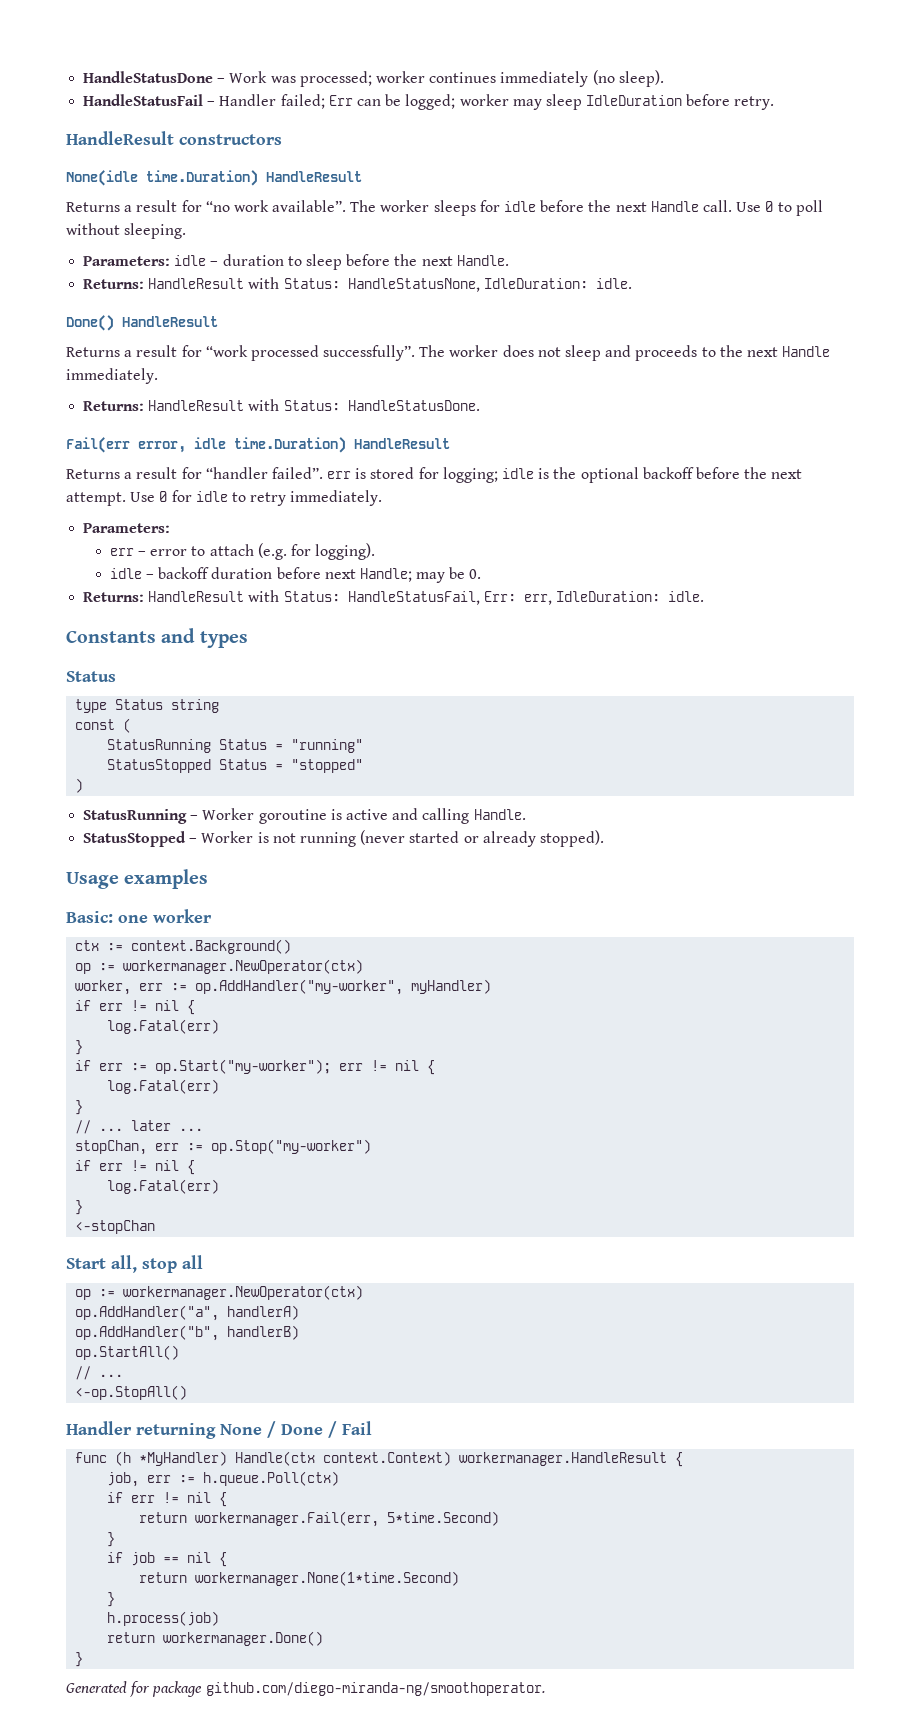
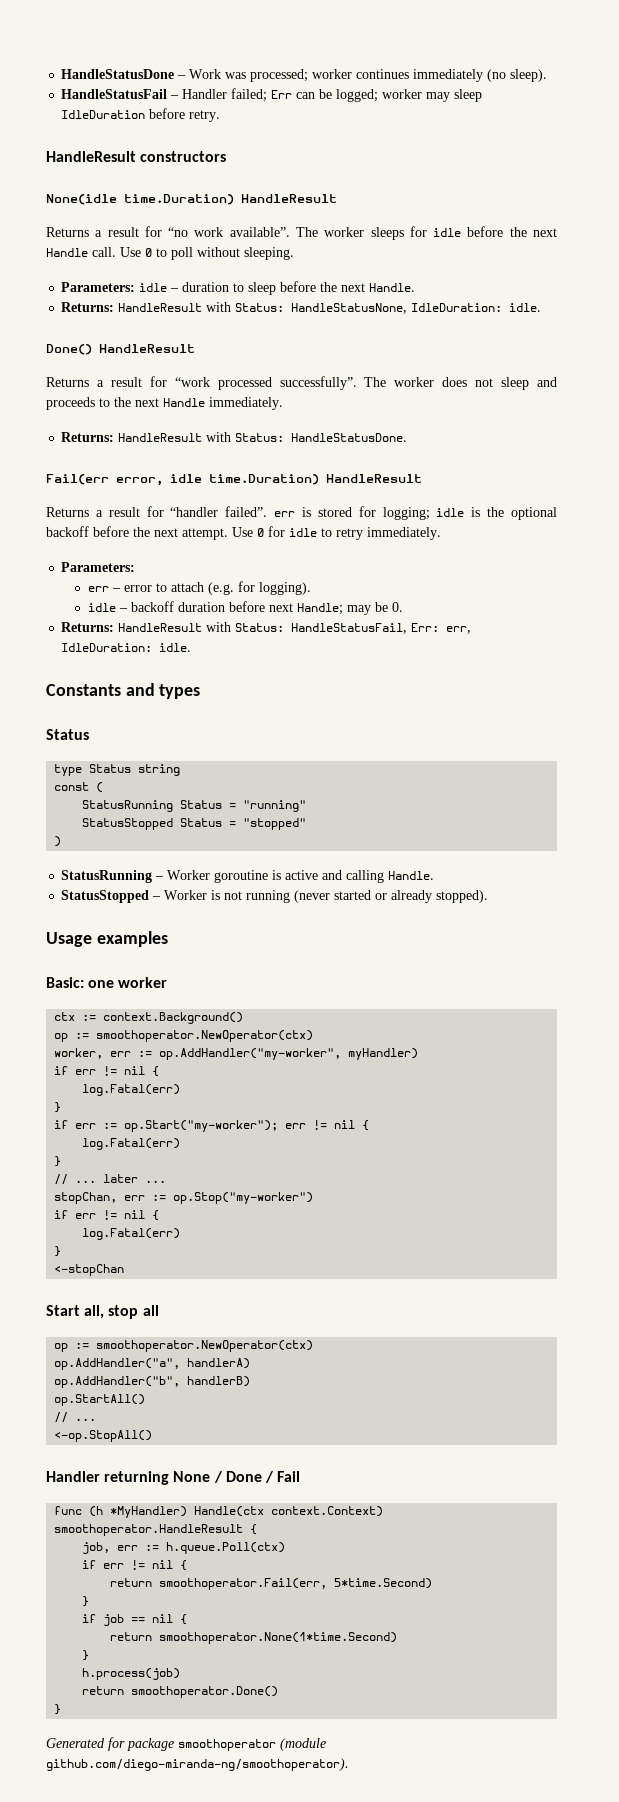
  ctx := context.Background()
- op := workermanager.NewOperator(ctx)
+ op := smoothoperator.NewOperator(ctx)
  Start all, stop all
- op := workermanager.NewOperator(ctx)
+ op := smoothoperator.NewOperator(ctx)
- func (h *MyHandler) Handle(ctx context.Context) workermanager.HandleResult {
+ func (h *MyHandler) Handle(ctx context.Context) smoothoperator.HandleResult {
- return workermanager.Fail(err, 5*time.Second)
+ return smoothoperator.Fail(err, 5*time.Second)
- return workermanager.None(1*time.Second)
+ return smoothoperator.None(1*time.Second)
- return workermanager.Done()
+ return smoothoperator.Done()
- Generated for package github.com/diego-miranda-ng/smoothoperator.
+ Generated for package smoothoperator (module github.com/diego-miranda-ng/smoothoperator).

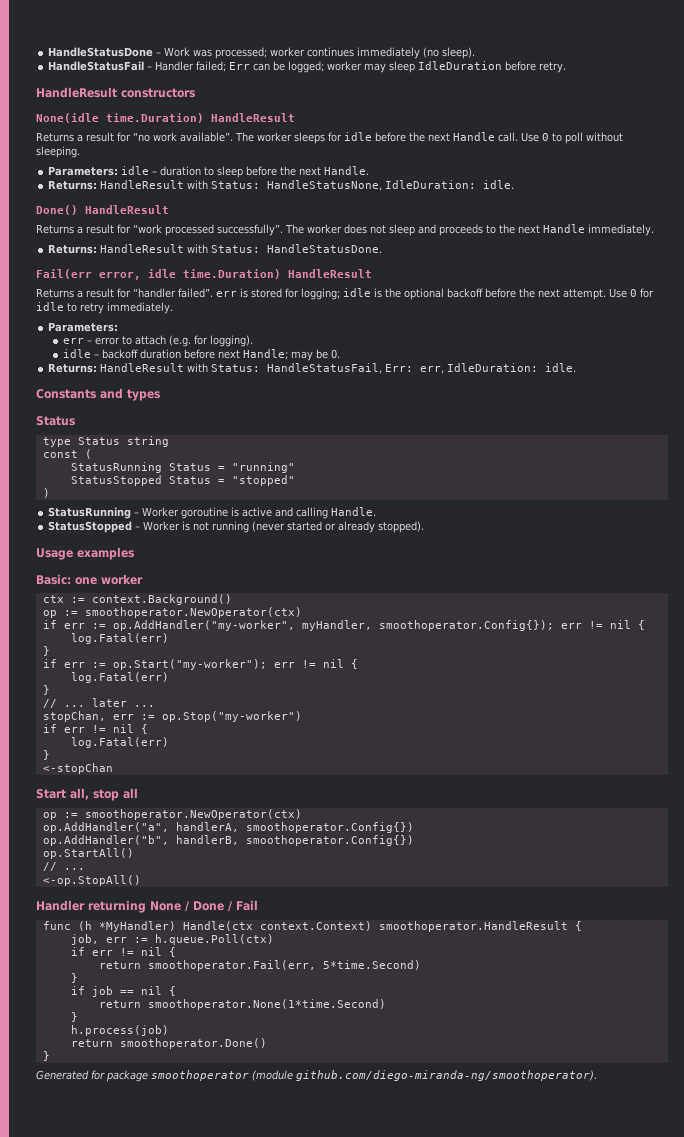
- worker, err := op.AddHandler("my-worker", myHandler)
- if err != nil {
+ if err := op.AddHandler("my-worker", myHandler, smoothoperator.Config{}); err != nil {
- op.AddHandler("a", handlerA)
+ op.AddHandler("a", handlerA, smoothoperator.Config{})
- op.AddHandler("b", handlerB)
+ op.AddHandler("b", handlerB, smoothoperator.Config{})

